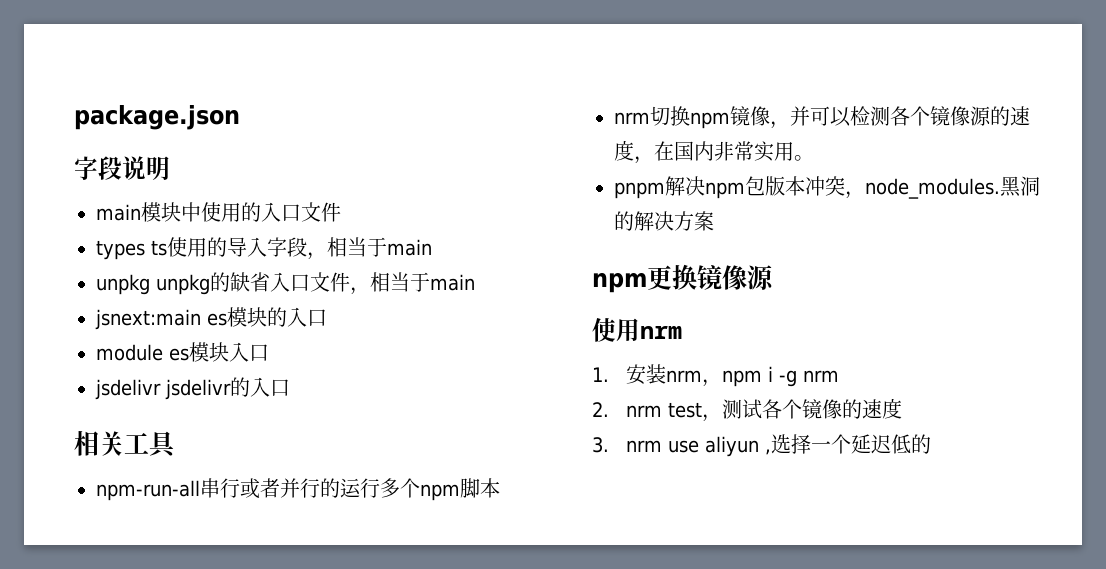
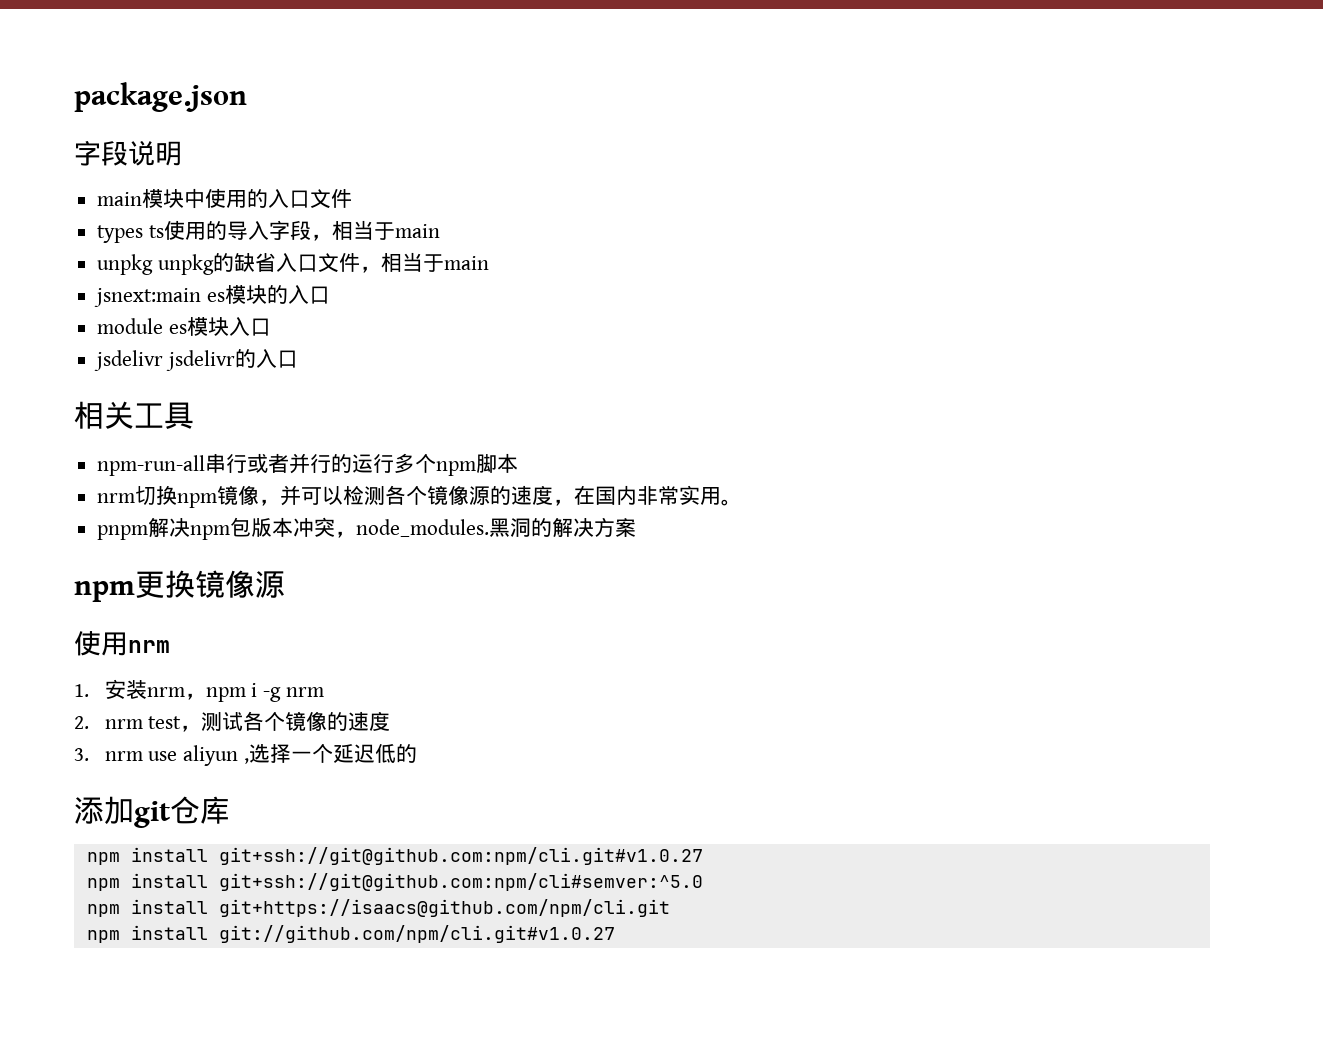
+ 添加git仓库
+ npm install git+ssh://git@github.com:npm/cli.git#v1.0.27
+ npm install git+ssh://git@github.com:npm/cli#semver:^5.0
+ npm install git+https://isaacs@github.com/npm/cli.git
+ npm install git://github.com/npm/cli.git#v1.0.27

